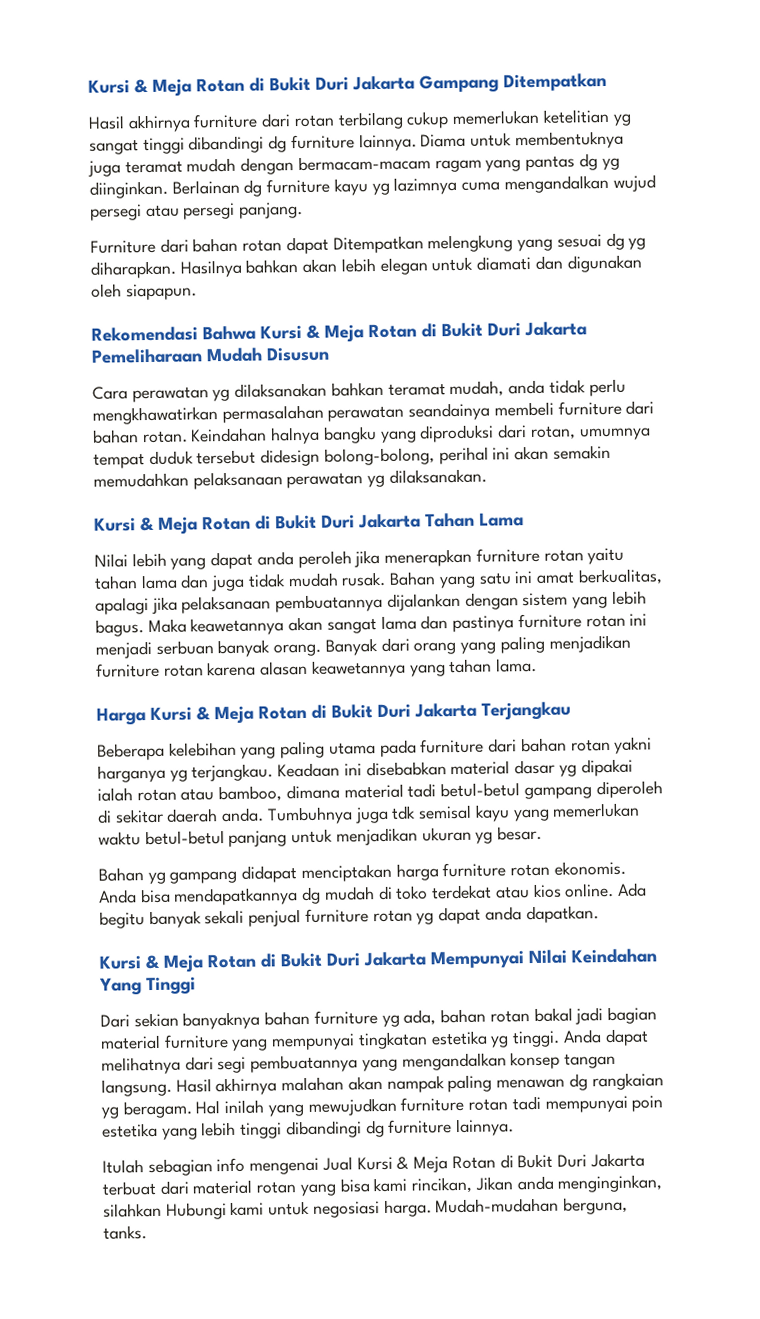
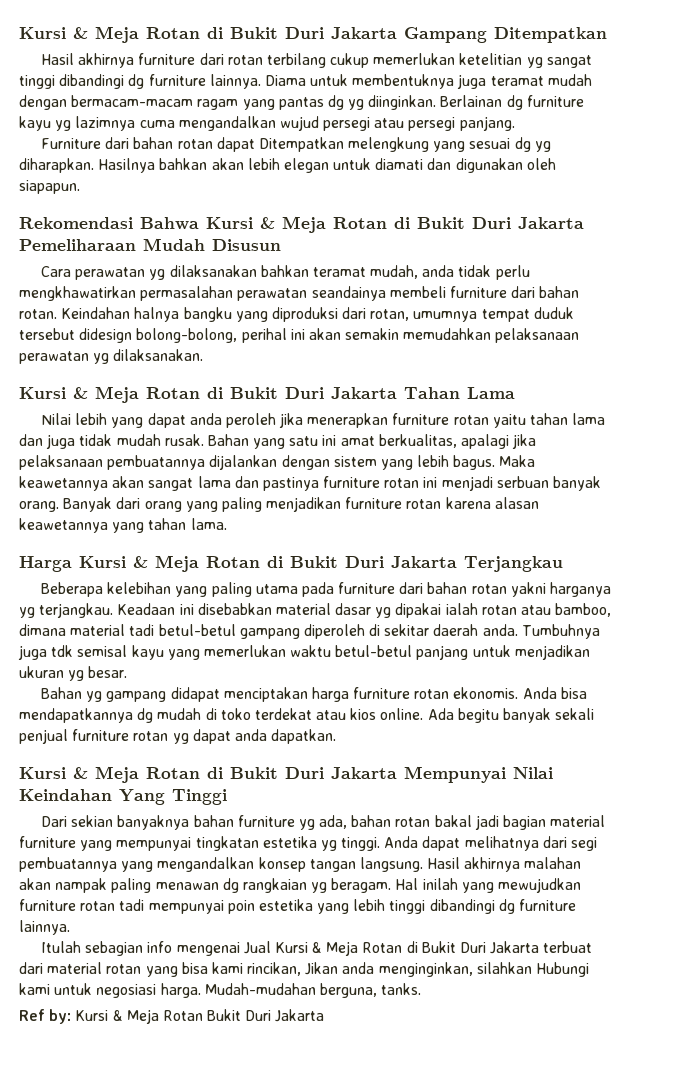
+ Ref by: Kursi & Meja Rotan Bukit Duri Jakarta

